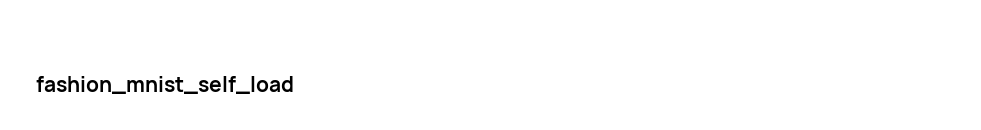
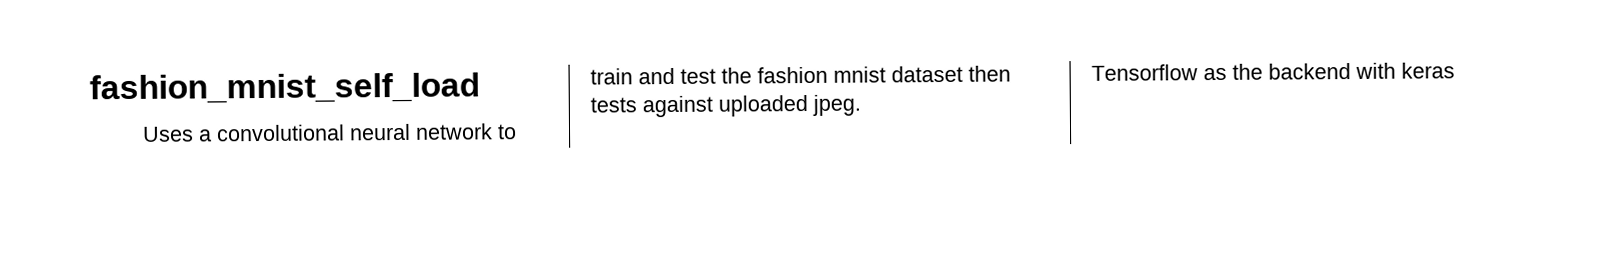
+ Uses a convolutional neural network to train and test the fashion mnist dataset then tests against uploaded jpeg.
+ Tensorflow as the backend with keras

